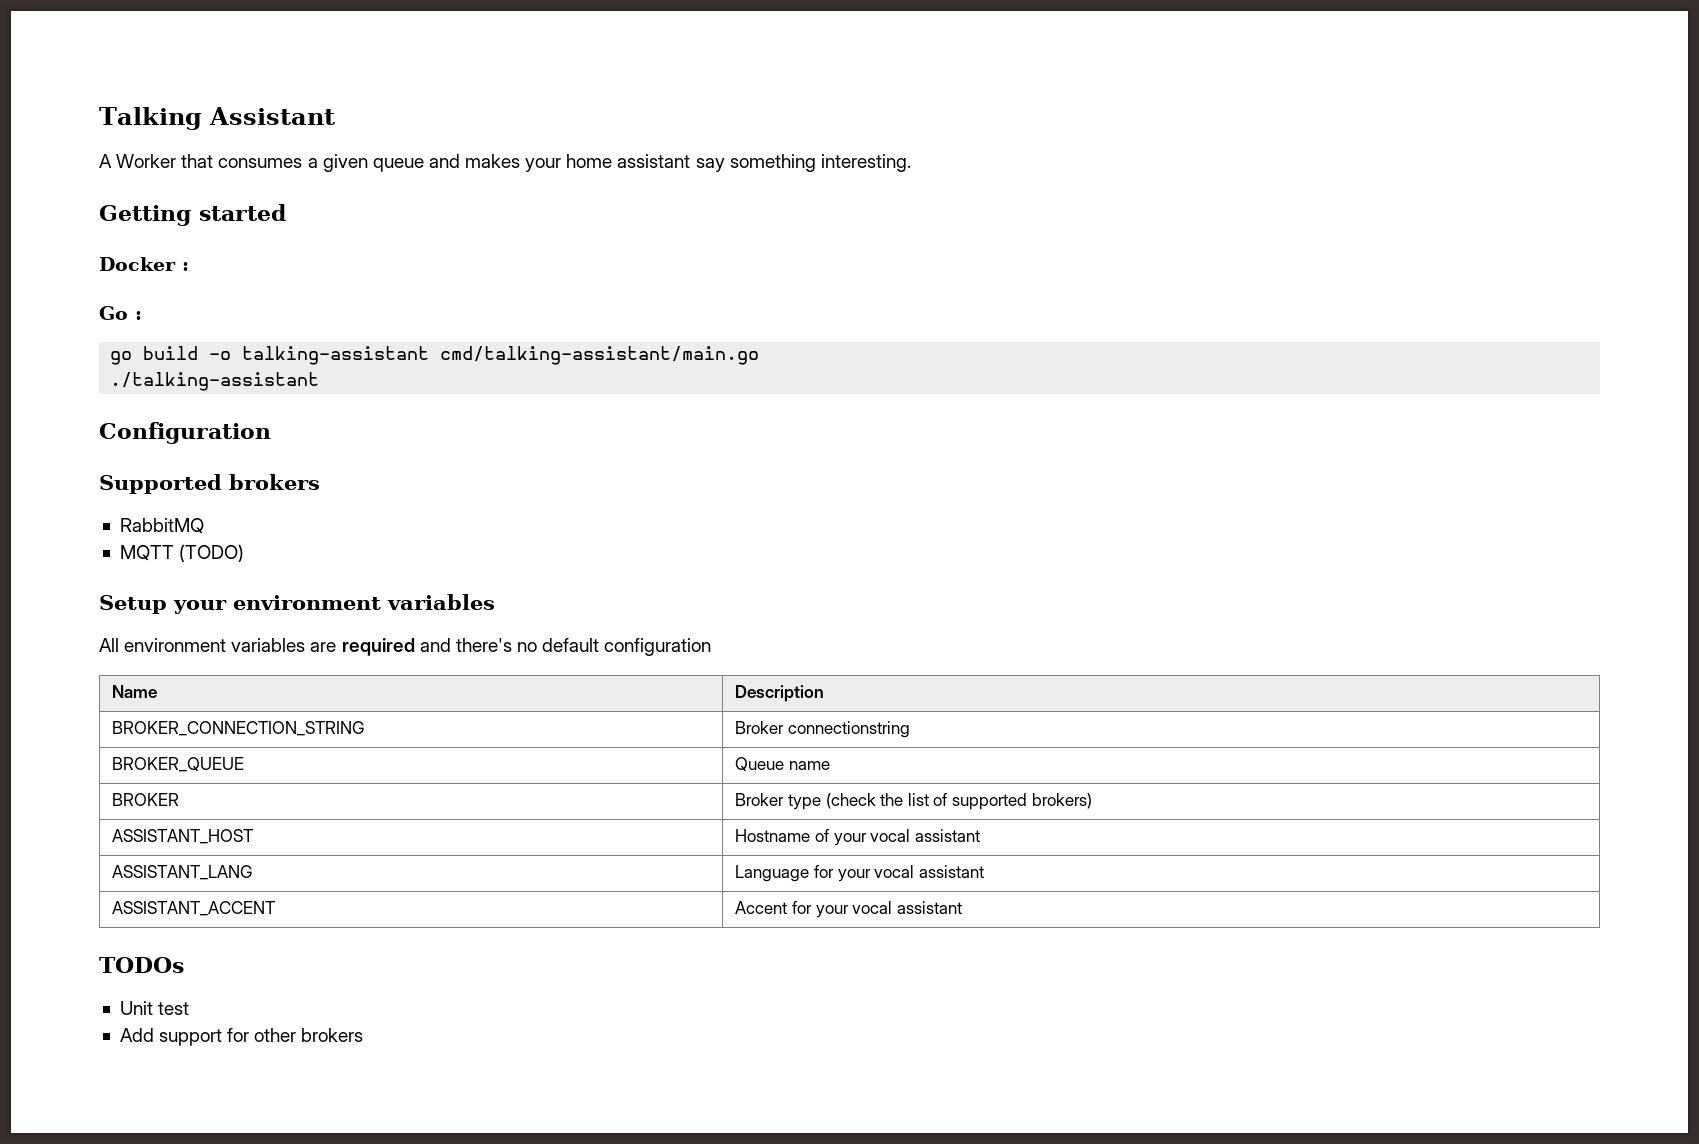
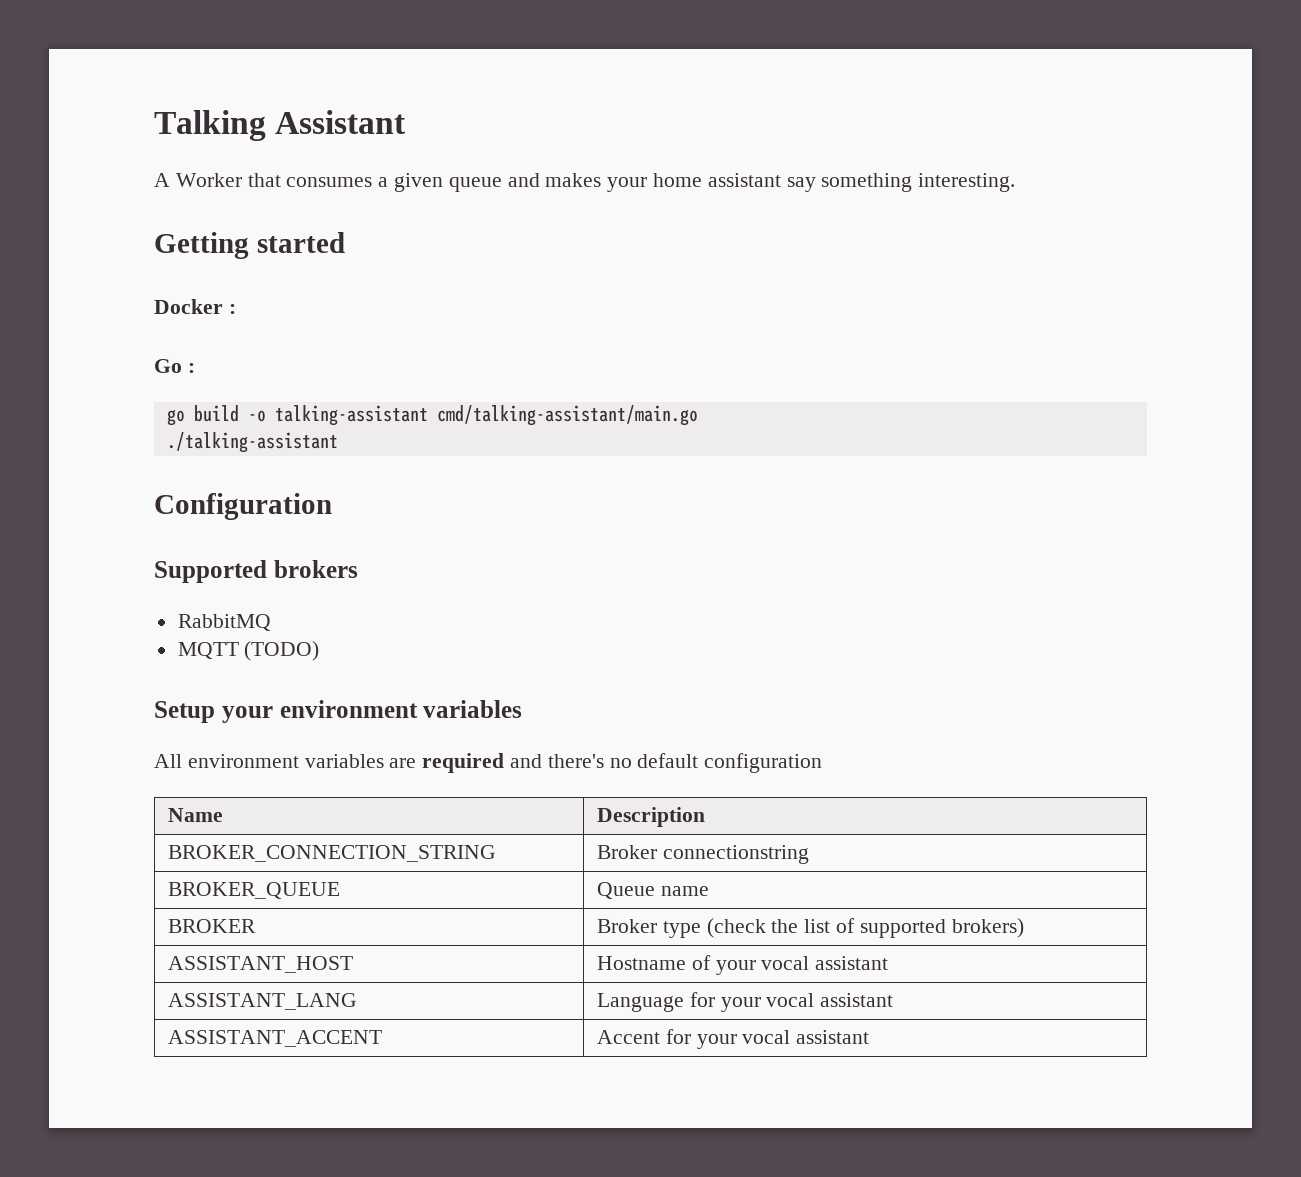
- TODOs
- Unit test
- Add support for other brokers

